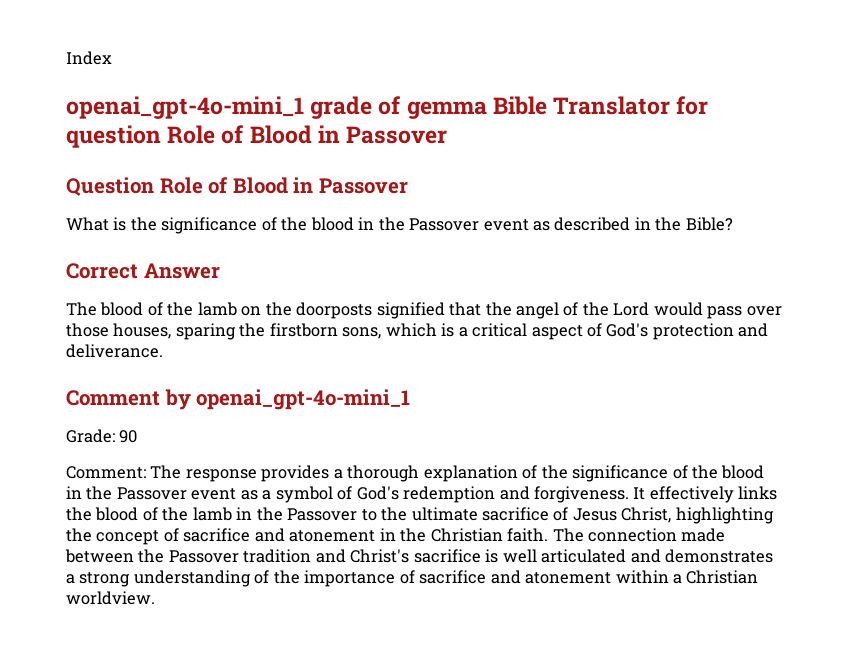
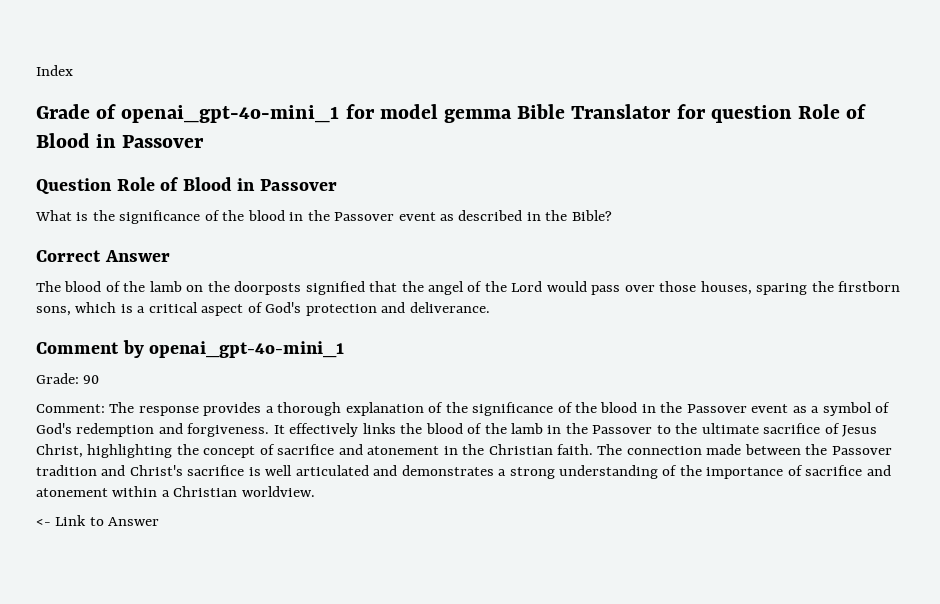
- openai_gpt-4o-mini_1 grade of gemma Bible Translator for question Role of Blood in Passover
+ Grade of openai_gpt-4o-mini_1 for model gemma Bible Translator for question Role of Blood in Passover
+ <- Link to Answer

